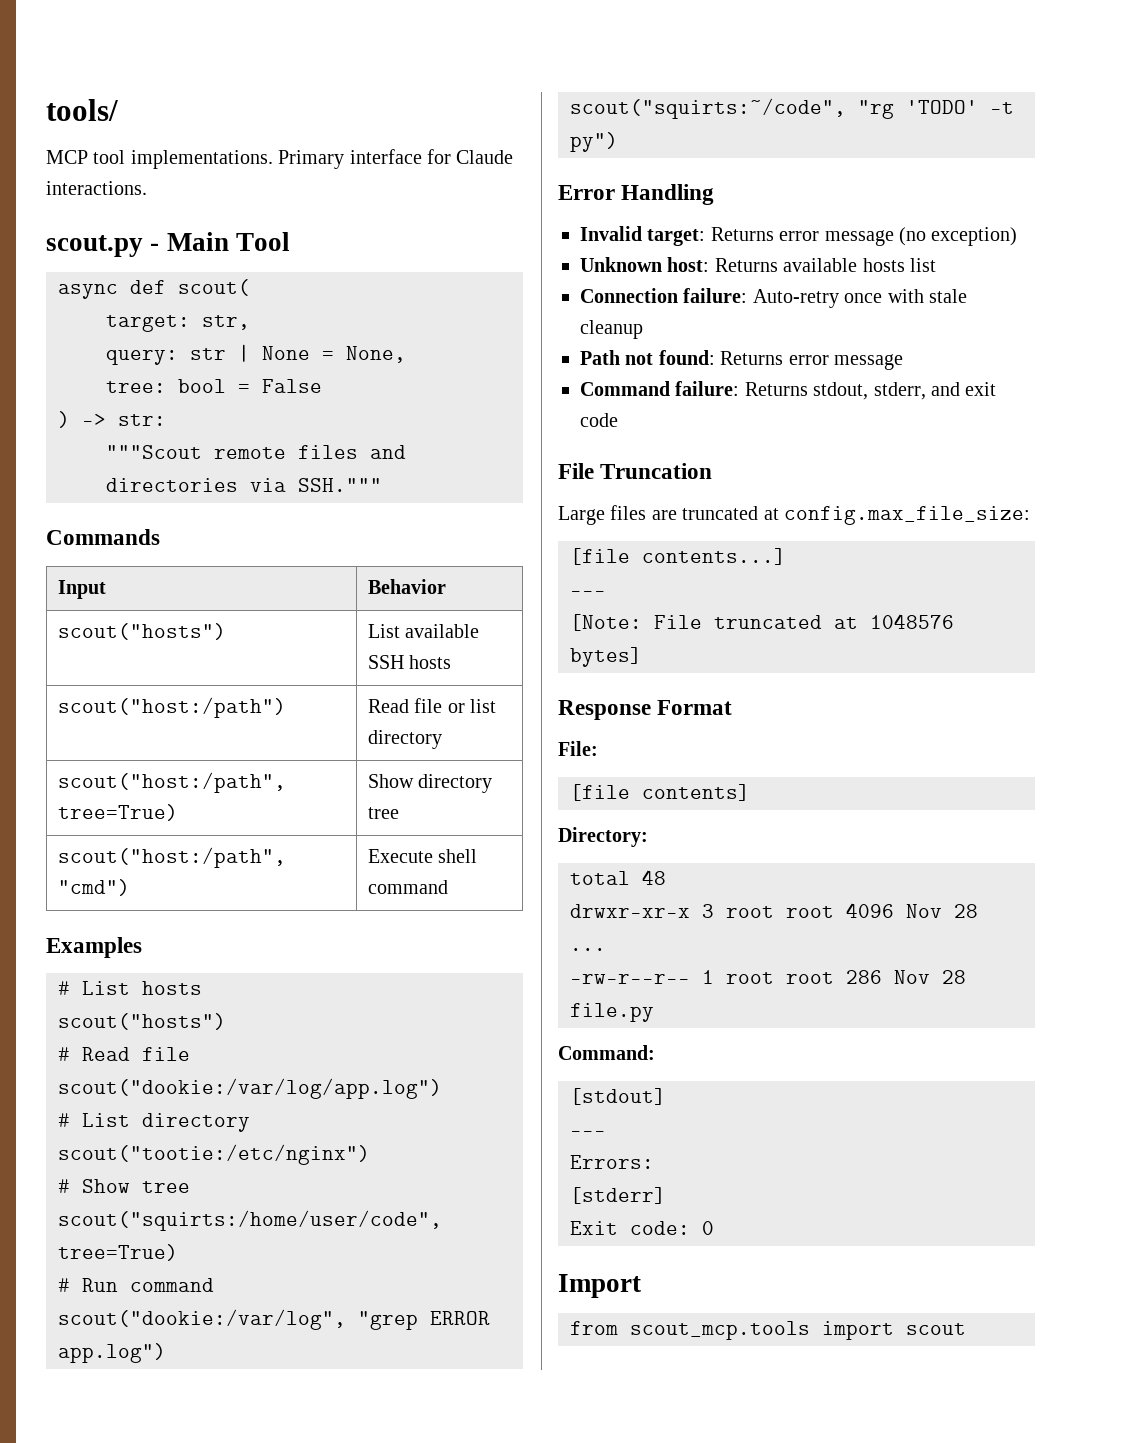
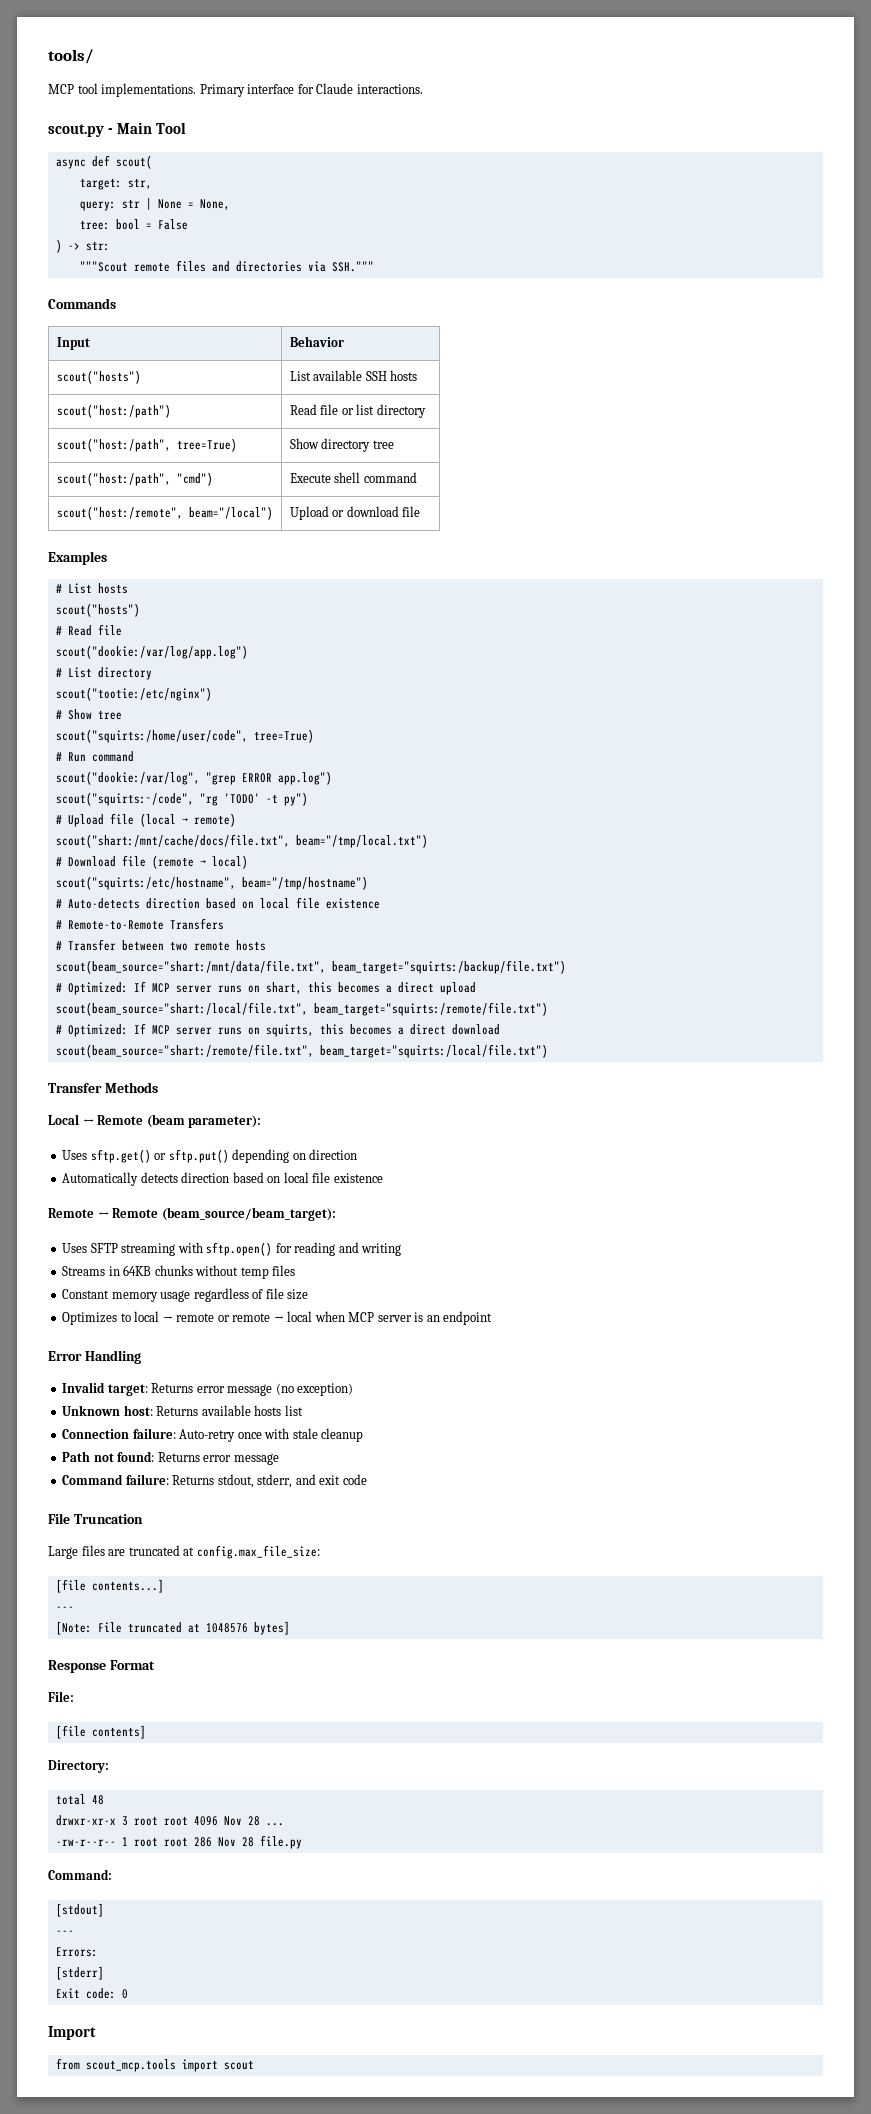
+ scout("host:/remote", beam="/local") | Upload or download file
+ # Upload file (local → remote)
+ scout("shart:/mnt/cache/docs/file.txt", beam="/tmp/local.txt")
+ # Download file (remote → local)
+ scout("squirts:/etc/hostname", beam="/tmp/hostname")
+ # Auto-detects direction based on local file existence
+ # Remote-to-Remote Transfers
+ # Transfer between two remote hosts
+ scout(beam_source="shart:/mnt/data/file.txt", beam_target="squirts:/backup/file.txt")
+ # Optimized: If MCP server runs on shart, this becomes a direct upload
+ scout(beam_source="shart:/local/file.txt", beam_target="squirts:/remote/file.txt")
+ # Optimized: If MCP server runs on squirts, this becomes a direct download
+ scout(beam_source="shart:/remote/file.txt", beam_target="squirts:/local/file.txt")
+ Transfer Methods
+ Local ↔ Remote (beam parameter):
+ Uses sftp.get() or sftp.put() depending on direction
+ Automatically detects direction based on local file existence
+ Remote ↔ Remote (beam_source/beam_target):
+ Uses SFTP streaming with sftp.open() for reading and writing
+ Streams in 64KB chunks without temp files
+ Constant memory usage regardless of file size
+ Optimizes to local → remote or remote → local when MCP server is an endpoint

